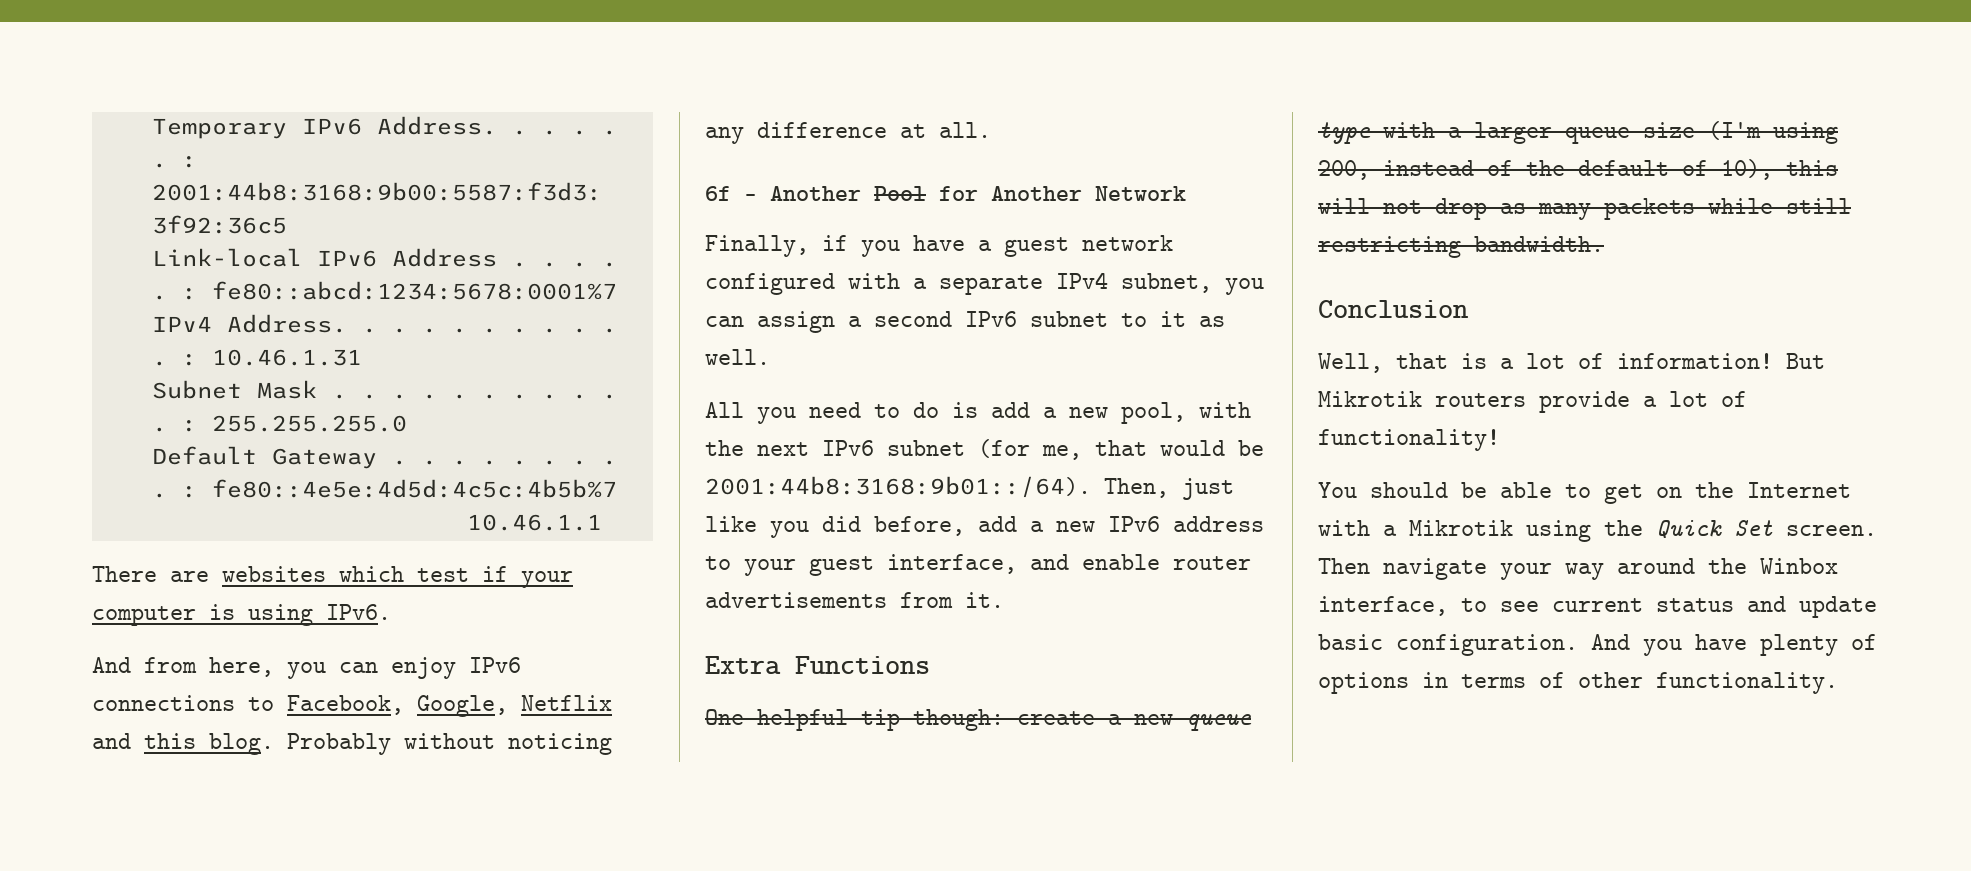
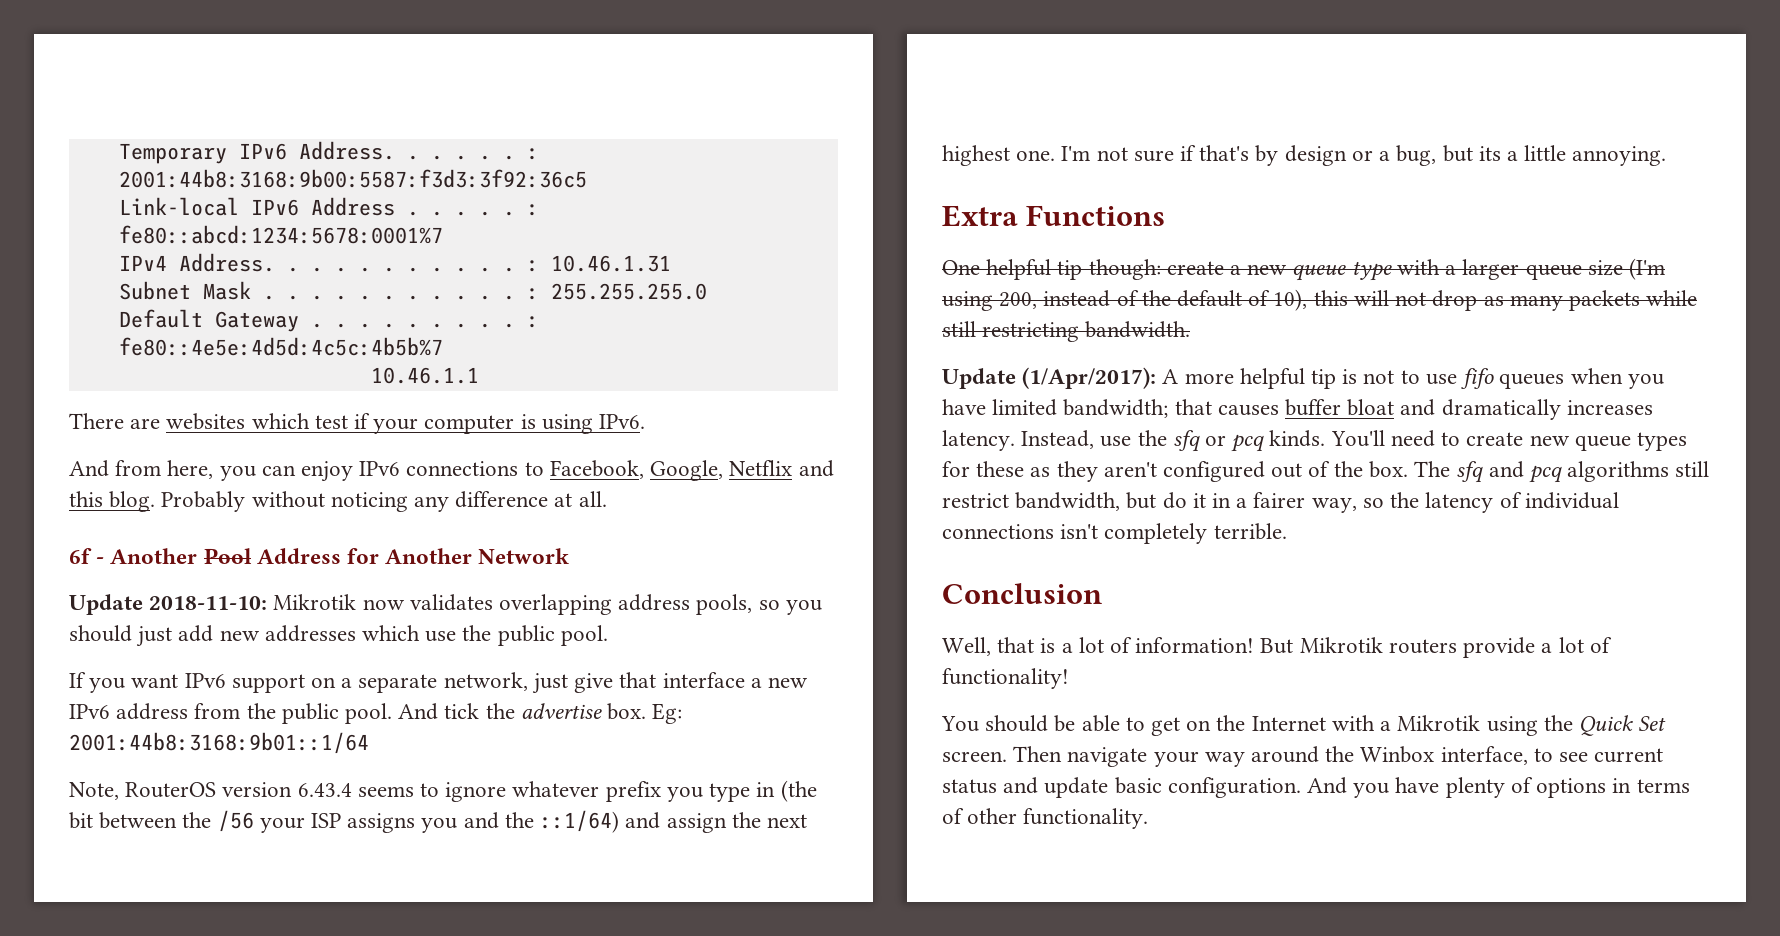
- 6f - Another Pool for Another Network
+ 6f - Another Pool Address for Another Network
- Finally, if you have a guest network configured with a separate IPv4 subnet, you can assign a second IPv6 subnet to it as well.
- All you need to do is add a new pool, with the next IPv6 subnet (for me, that would be 2001:44b8:3168:9b01::/64). Then, just like you did before, add a new IPv6 address to your guest interface, and enable router advertisements from it.
+ Update 2018-11-10: Mikrotik now validates overlapping address pools, so you should just add new addresses which use the public pool.
+ If you want IPv6 support on a separate network, just give that interface a new IPv6 address from the public pool. And tick the advertise box. Eg: 2001:44b8:3168:9b01::1/64
+ Note, RouterOS version 6.43.4 seems to ignore whatever prefix you type in (the bit between the /56 your ISP assigns you and the ::1/64) and assign the next highest one. I'm not sure if that's by design or a bug, but its a little annoying.
+ Update (1/Apr/2017): A more helpful tip is not to use fifo queues when you have limited bandwidth; that causes buffer bloat and dramatically increases latency. Instead, use the sfq or pcq kinds. You'll need to create new queue types for these as they aren't configured out of the box. The sfq and pcq algorithms still restrict bandwidth, but do it in a fairer way, so the latency of individual connections isn't completely terrible.

